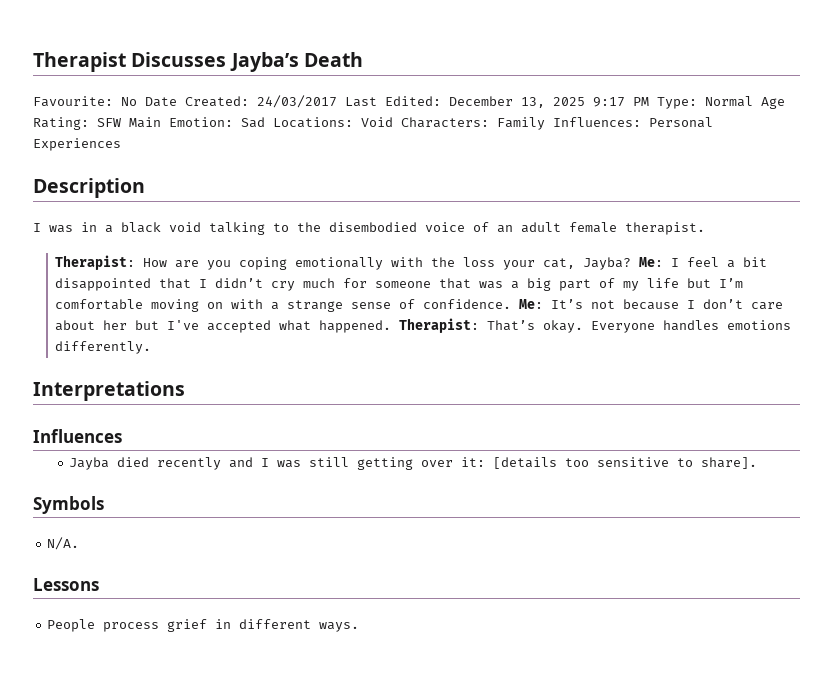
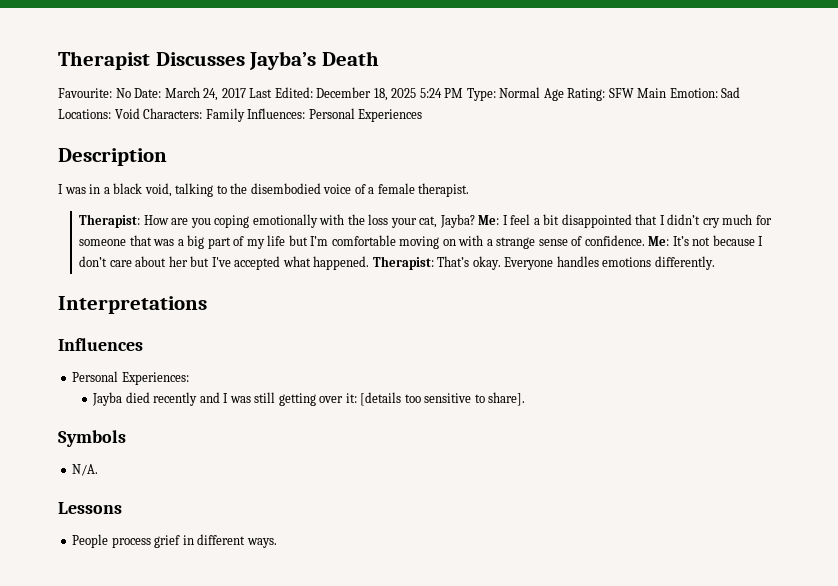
- Favourite: No Date Created: 24/03/2017 Last Edited: December 13, 2025 9:17 PM Type: Normal Age Rating: SFW Main Emotion: Sad Locations: Void Characters: Family Influences: Personal Experiences
+ Favourite: No Date: March 24, 2017 Last Edited: December 18, 2025 5:24 PM Type: Normal Age Rating: SFW Main Emotion: Sad Locations: Void Characters: Family Influences: Personal Experiences
- I was in a black void talking to the disembodied voice of an adult female therapist.
+ I was in a black void, talking to the disembodied voice of a female therapist.
+ Personal Experiences:

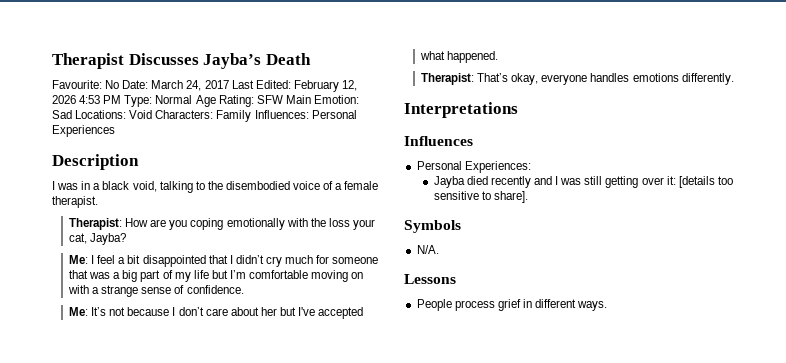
- Favourite: No Date: March 24, 2017 Last Edited: December 18, 2025 5:24 PM Type: Normal Age Rating: SFW Main Emotion: Sad Locations: Void Characters: Family Influences: Personal Experiences
+ Favourite: No Date: March 24, 2017 Last Edited: February 12, 2026 4:53 PM Type: Normal Age Rating: SFW Main Emotion: Sad Locations: Void Characters: Family Influences: Personal Experiences
- How are you coping emotionally with the loss your cat, Jayba? Me:
+ How are you coping emotionally with the loss your cat, Jayba?
+ Me:
- I feel a bit disappointed that I didn’t cry much for someone that was a big part of my life but I’m comfortable moving on with a strange sense of confidence. Me:
+ I feel a bit disappointed that I didn’t cry much for someone that was a big part of my life but I’m comfortable moving on with a strange sense of confidence.
+ Me:
- It’s not because I don’t care about her but I've accepted what happened. Therapist:
+ It’s not because I don’t care about her but I've accepted what happened.
+ Therapist:
- That’s okay. Everyone handles emotions differently.
+ That’s okay, everyone handles emotions differently.

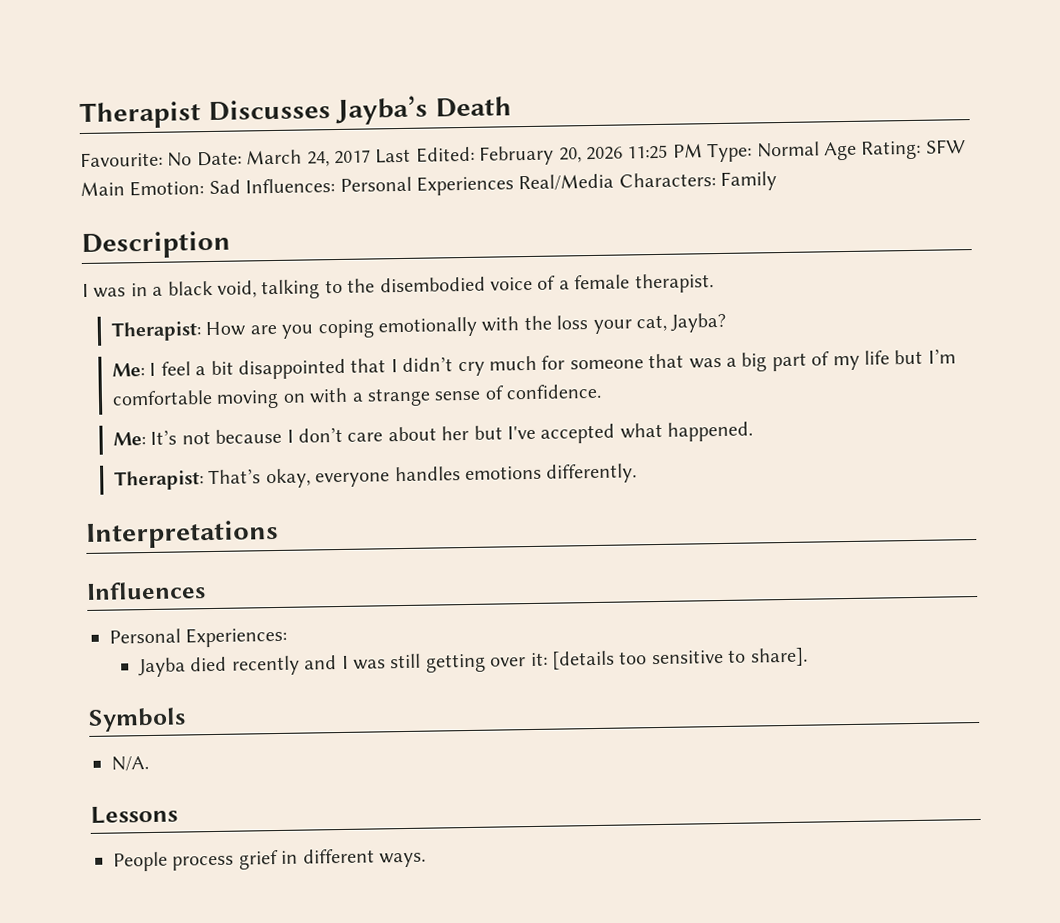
- Favourite: No Date: March 24, 2017 Last Edited: February 12, 2026 4:53 PM Type: Normal Age Rating: SFW Main Emotion: Sad Locations: Void Characters: Family Influences: Personal Experiences
+ Favourite: No Date: March 24, 2017 Last Edited: February 20, 2026 11:25 PM Type: Normal Age Rating: SFW Main Emotion: Sad Influences: Personal Experiences Real/Media Characters: Family

